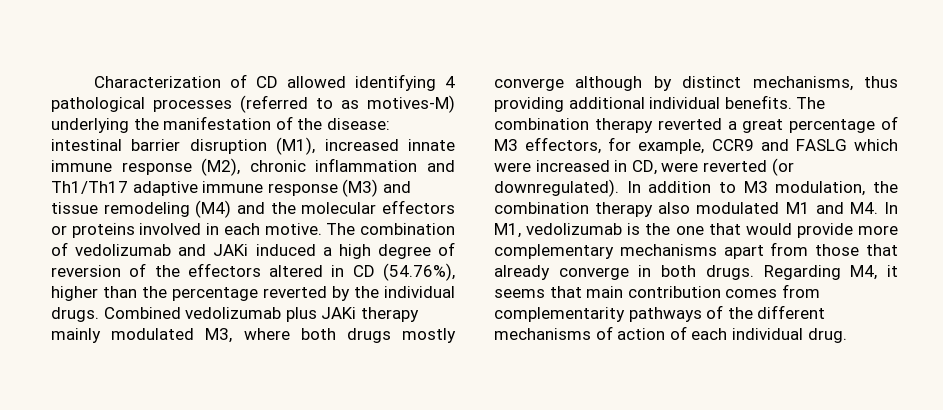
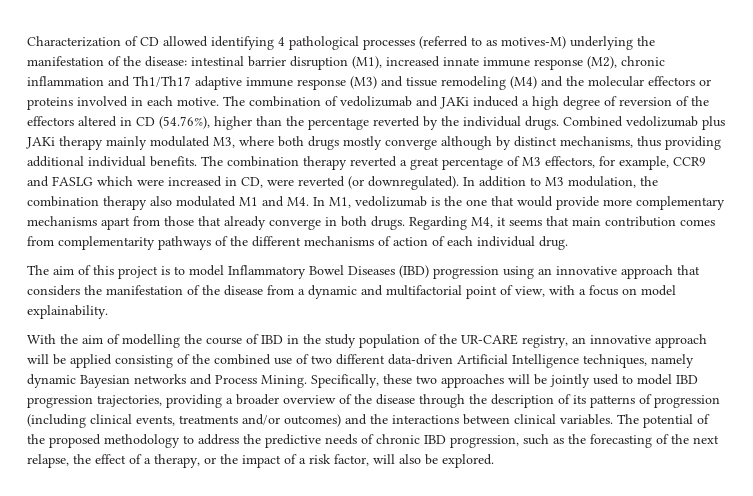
+ The aim of this project is to model Inflammatory Bowel Diseases (IBD) progression using an innovative approach that considers the manifestation of the disease from a dynamic and multifactorial point of view, with a focus on model explainability.
+ With the aim of modelling the course of IBD in the study population of the UR-CARE registry, an innovative approach will be applied consisting of the combined use of two different data-driven Artificial Intelligence techniques, namely dynamic Bayesian networks and Process Mining. Specifically, these two approaches will be jointly used to model IBD progression trajectories, providing a broader overview of the disease through the description of its patterns of progression (including clinical events, treatments and/or outcomes) and the interactions between clinical variables. The potential of the proposed methodology to address the predictive needs of chronic IBD progression, such as the forecasting of the next relapse, the effect of a therapy, or the impact of a risk factor, will also be explored.

